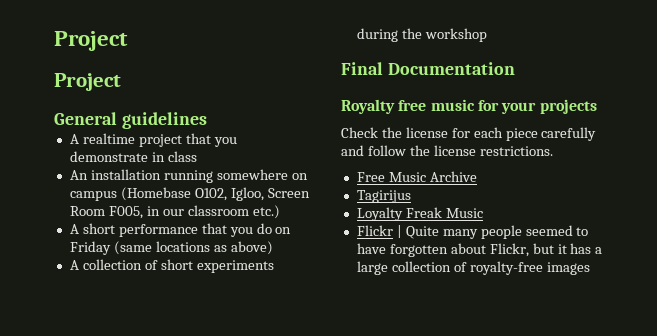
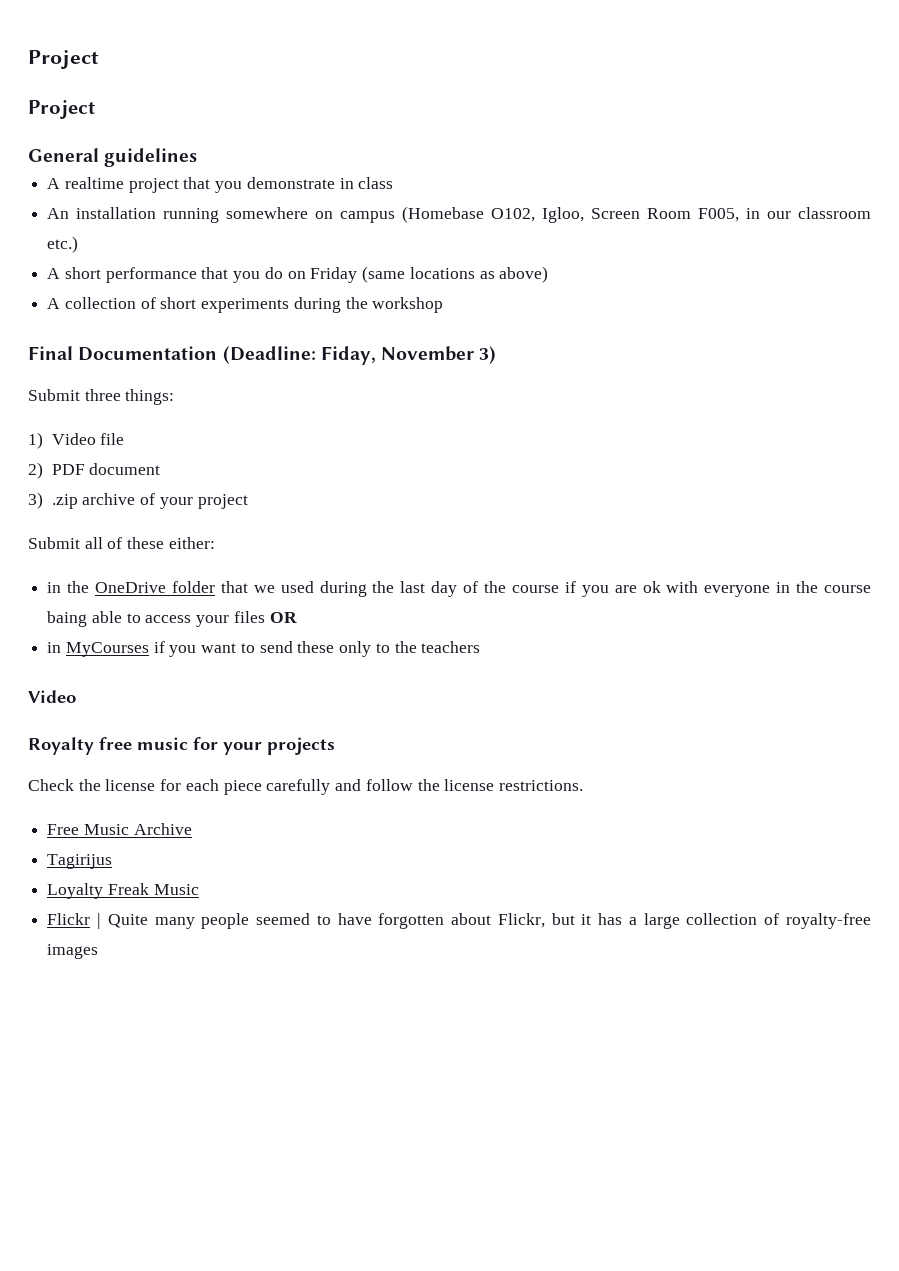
- Final Documentation
+ Final Documentation (Deadline: Fiday, November 3)
+ Submit three things:
+ 1) Video file
+ 2) PDF document
+ 3) .zip archive of your project
+ Submit all of these either:
+ in the OneDrive folder that we used during the last day of the course if you are ok with everyone in the course baing able to access your files OR
+ in MyCourses if you want to send these only to the teachers
+ Video

